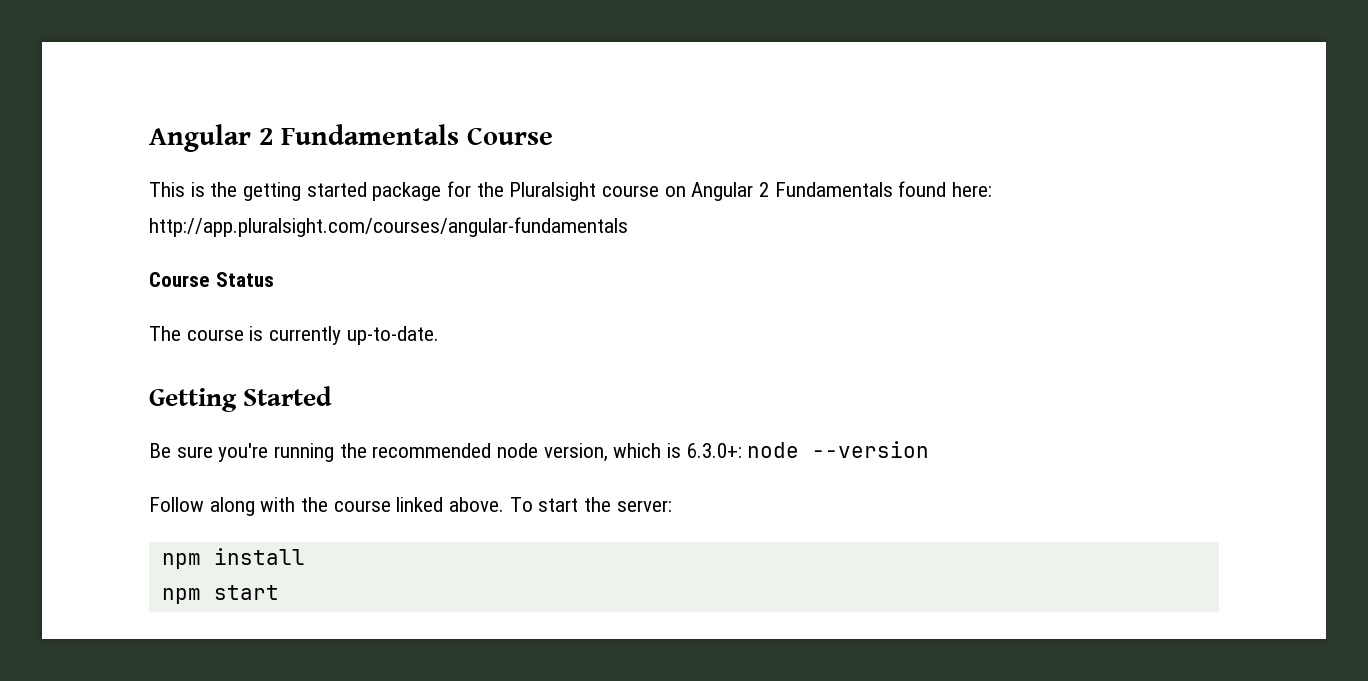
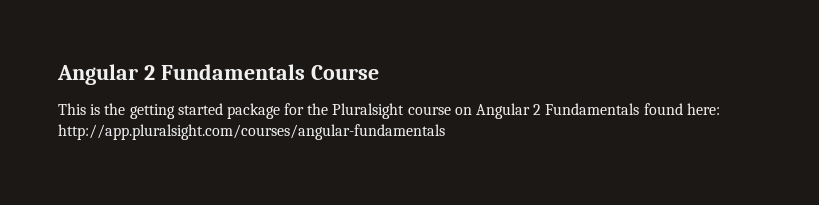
- Course Status
- The course is currently up-to-date.
- Getting Started
- Be sure you're running the recommended node version, which is 6.3.0+: node --version
- Follow along with the course linked above. To start the server:
- npm install
- npm start

